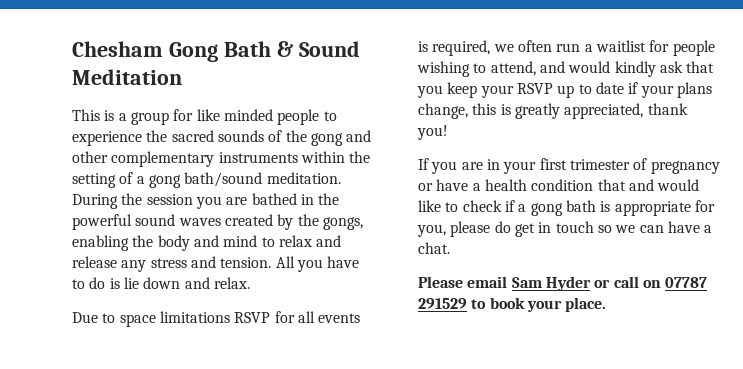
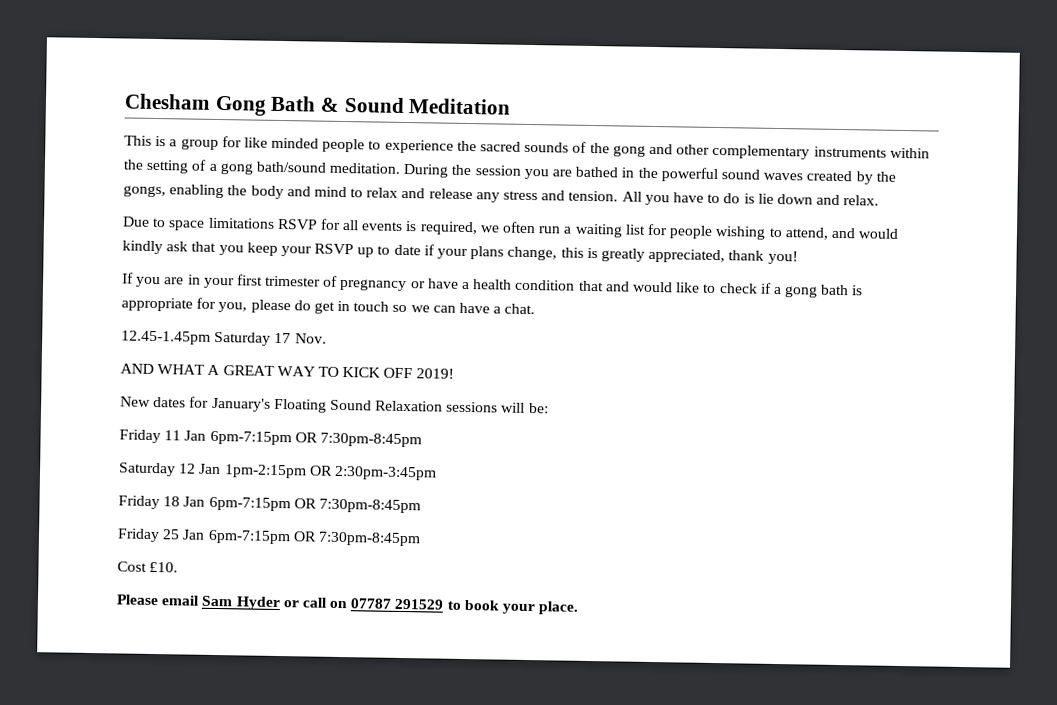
- Due to space limitations RSVP for all events is required, we often run a waitlist for people wishing to attend, and would kindly ask that you keep your RSVP up to date if your plans change, this is greatly appreciated, thank you!
+ Due to space limitations RSVP for all events is required, we often run a waiting list for people wishing to attend, and would kindly ask that you keep your RSVP up to date if your plans change, this is greatly appreciated, thank you!
+ 12.45-1.45pm Saturday 17 Nov.
+ AND WHAT A GREAT WAY TO KICK OFF 2019!
+ New dates for January's Floating Sound Relaxation sessions will be:
+ Friday 11 Jan 6pm-7:15pm OR 7:30pm-8:45pm
+ Saturday 12 Jan 1pm-2:15pm OR 2:30pm-3:45pm
+ Friday 18 Jan 6pm-7:15pm OR 7:30pm-8:45pm
+ Friday 25 Jan 6pm-7:15pm OR 7:30pm-8:45pm
+ Cost £10.

